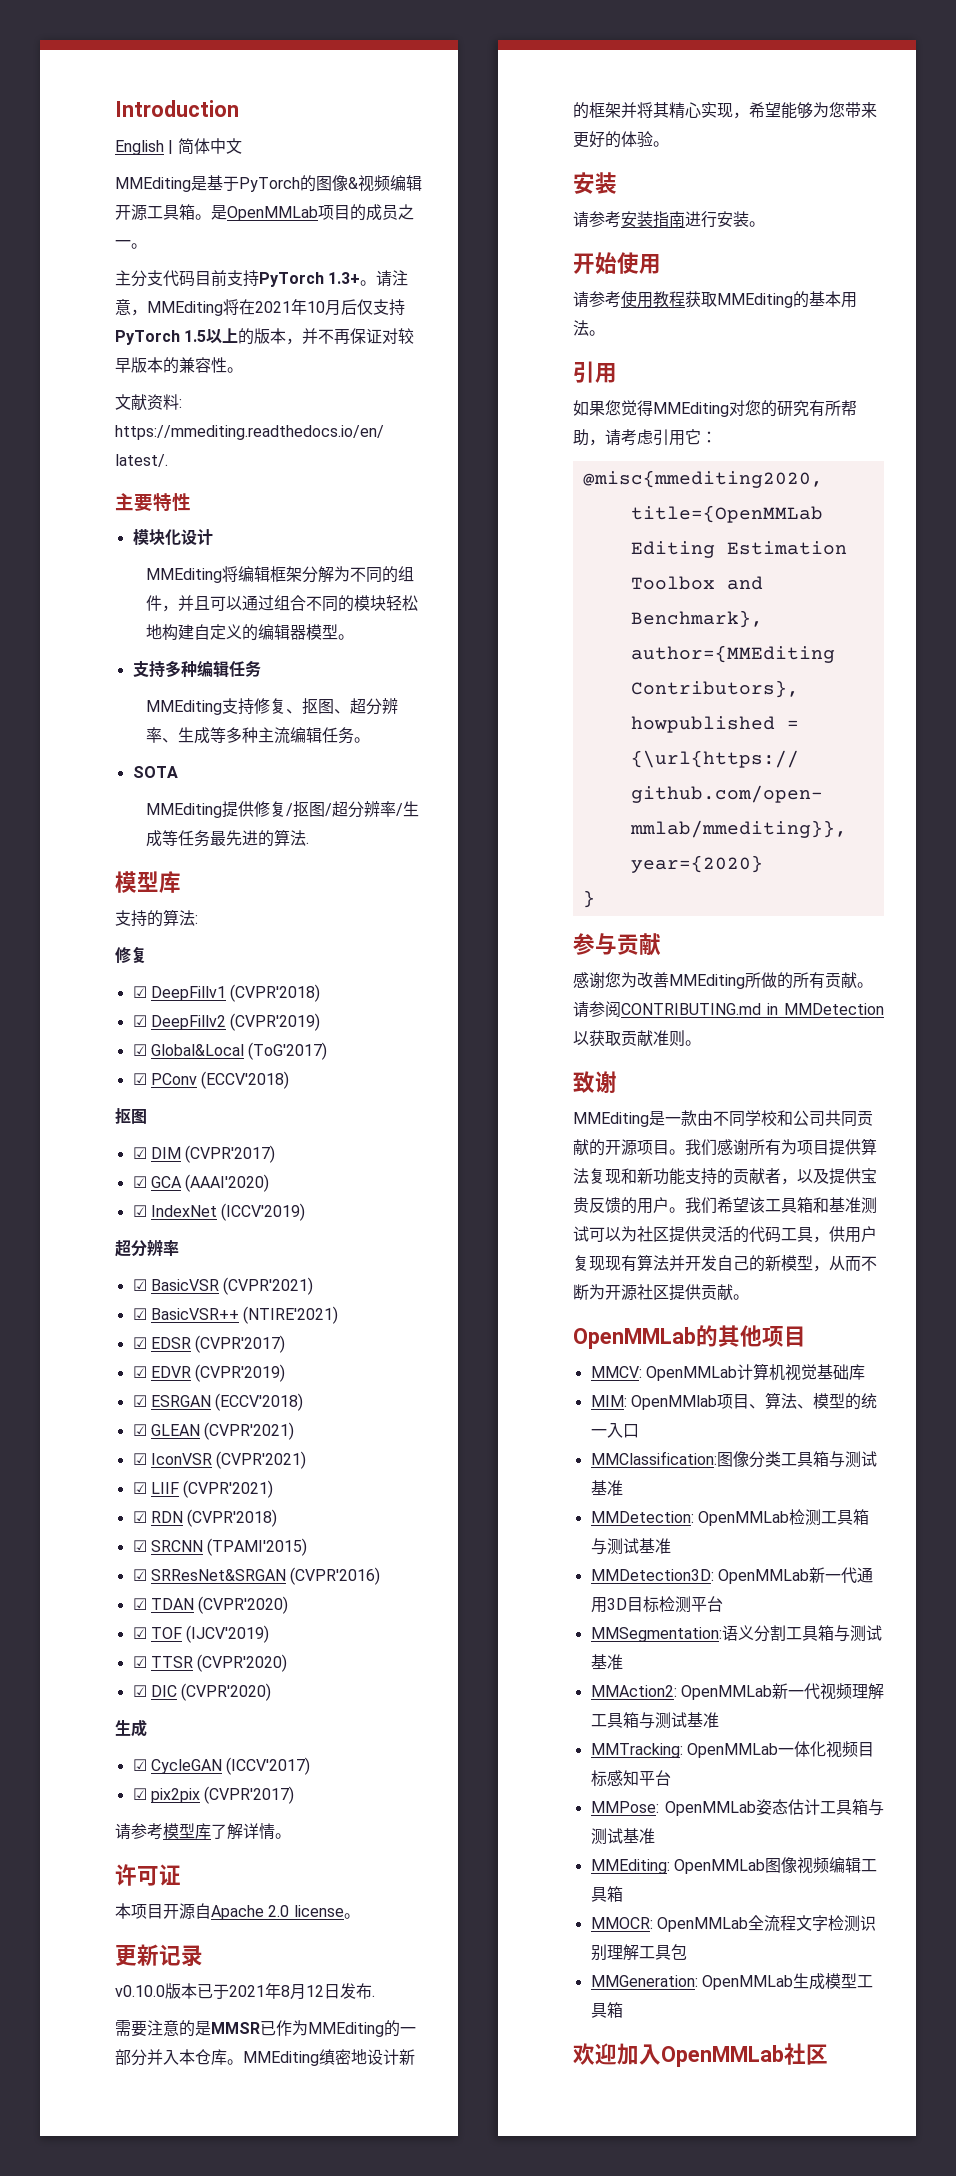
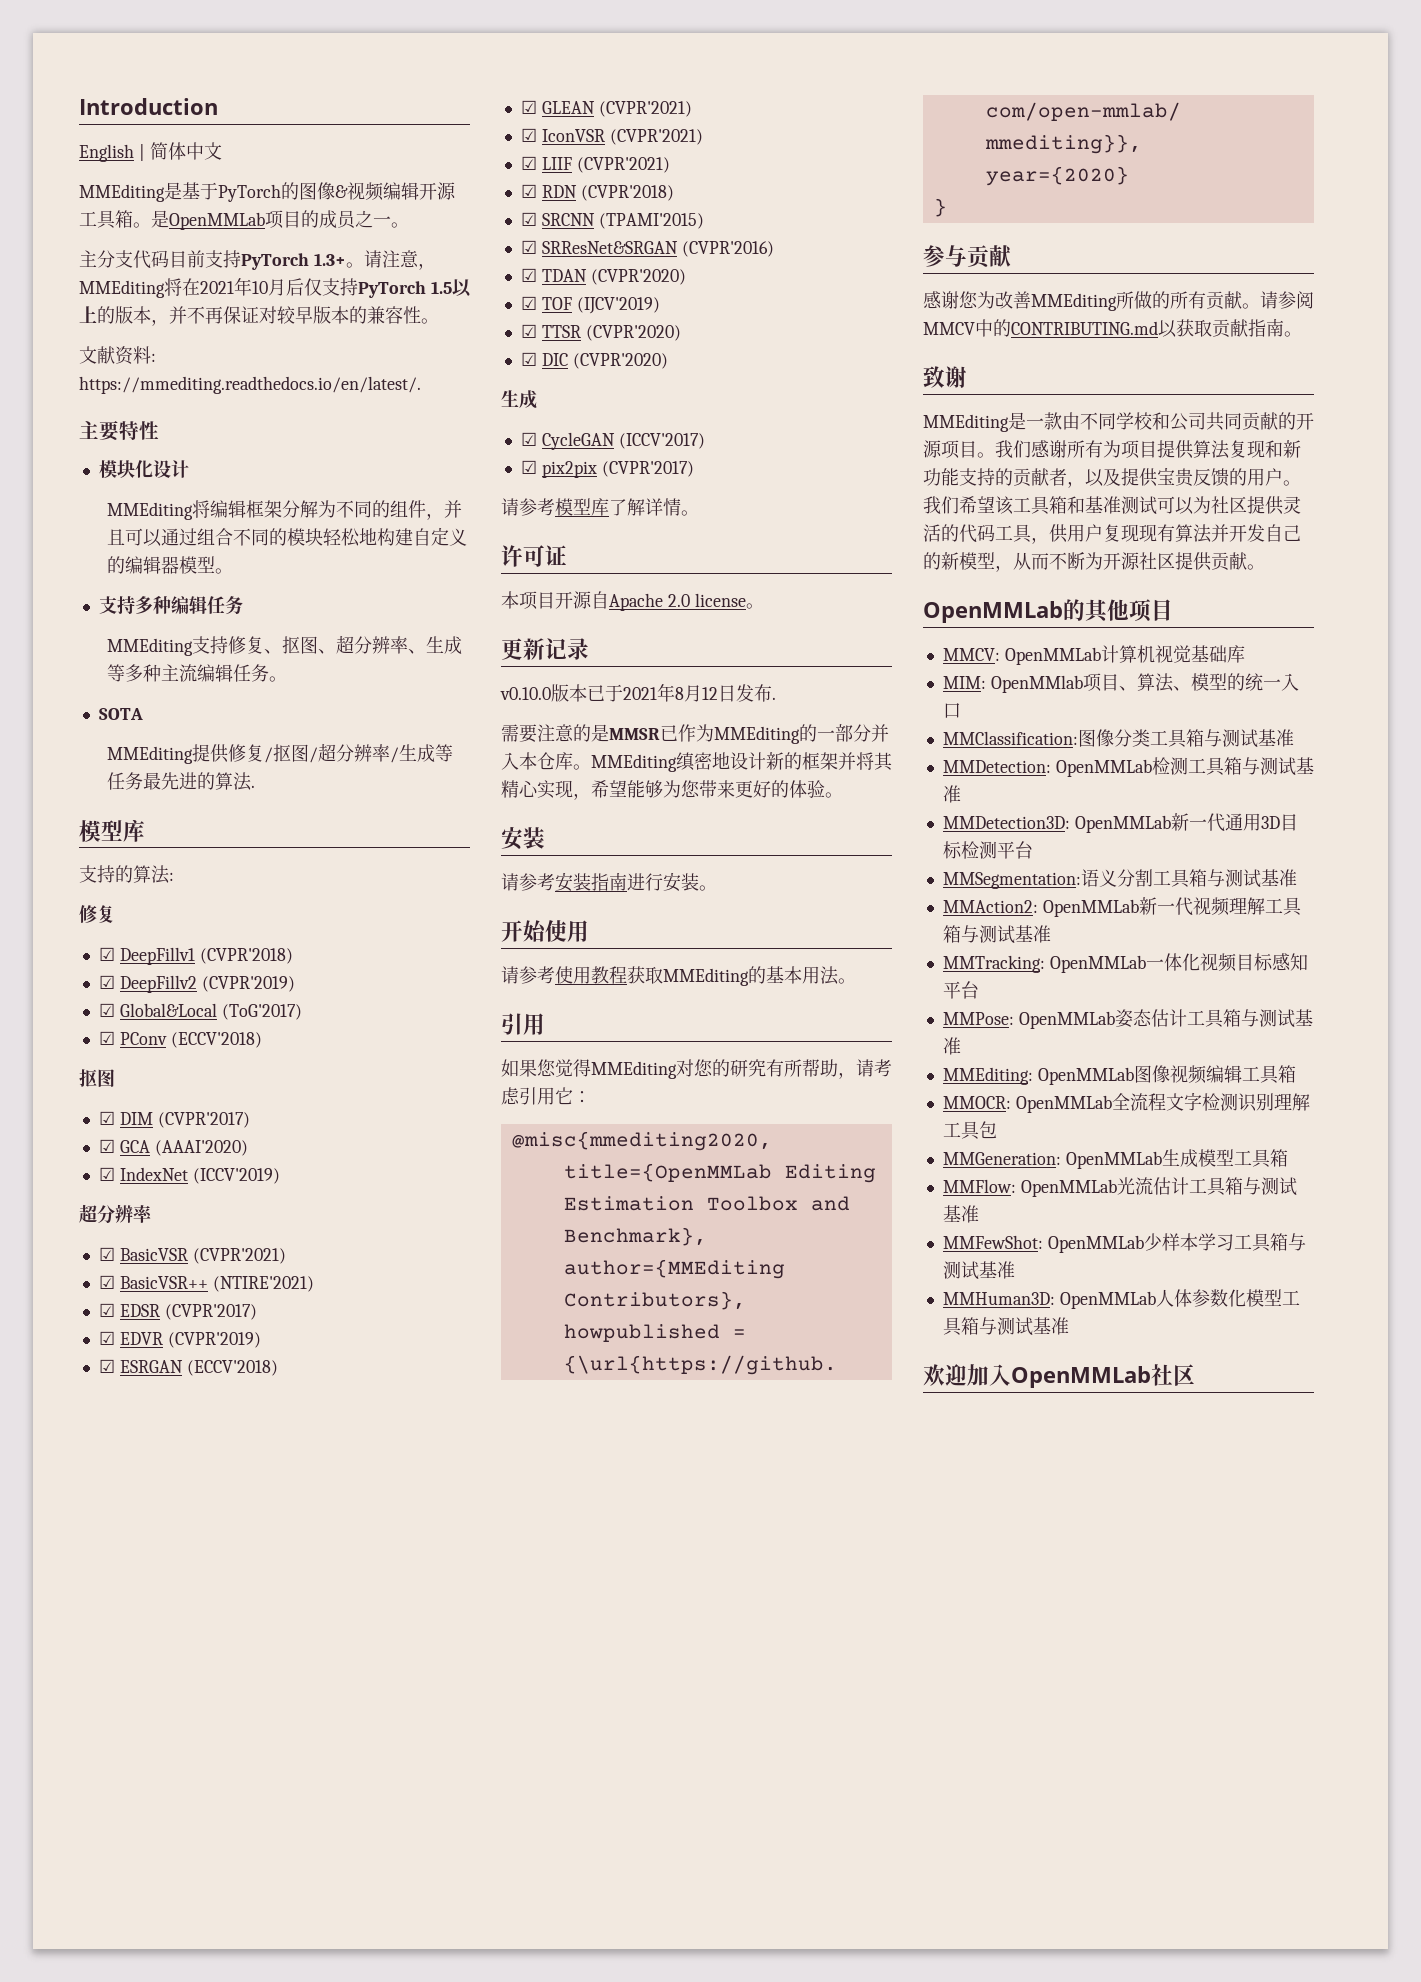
- 请参阅CONTRIBUTING.md in MMDetection以获取贡献准则。
+ 请参阅MMCV中的CONTRIBUTING.md以获取贡献指南。
+ MMFlow: OpenMMLab光流估计工具箱与测试基准
+ MMFewShot: OpenMMLab少样本学习工具箱与测试基准
+ MMHuman3D: OpenMMLab人体参数化模型工具箱与测试基准

